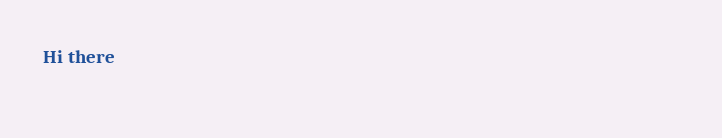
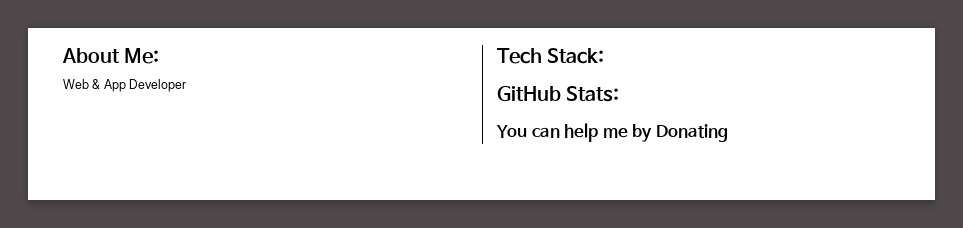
- Hi there
+ About Me:
+ Web & App Developer
+ Tech Stack:
+ GitHub Stats:
+ You can help me by Donating

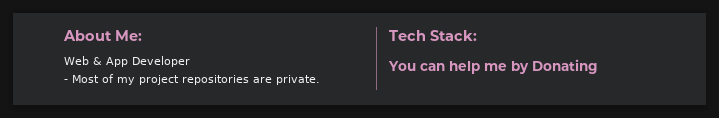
+ - Most of my project repositories are private.
- GitHub Stats:

